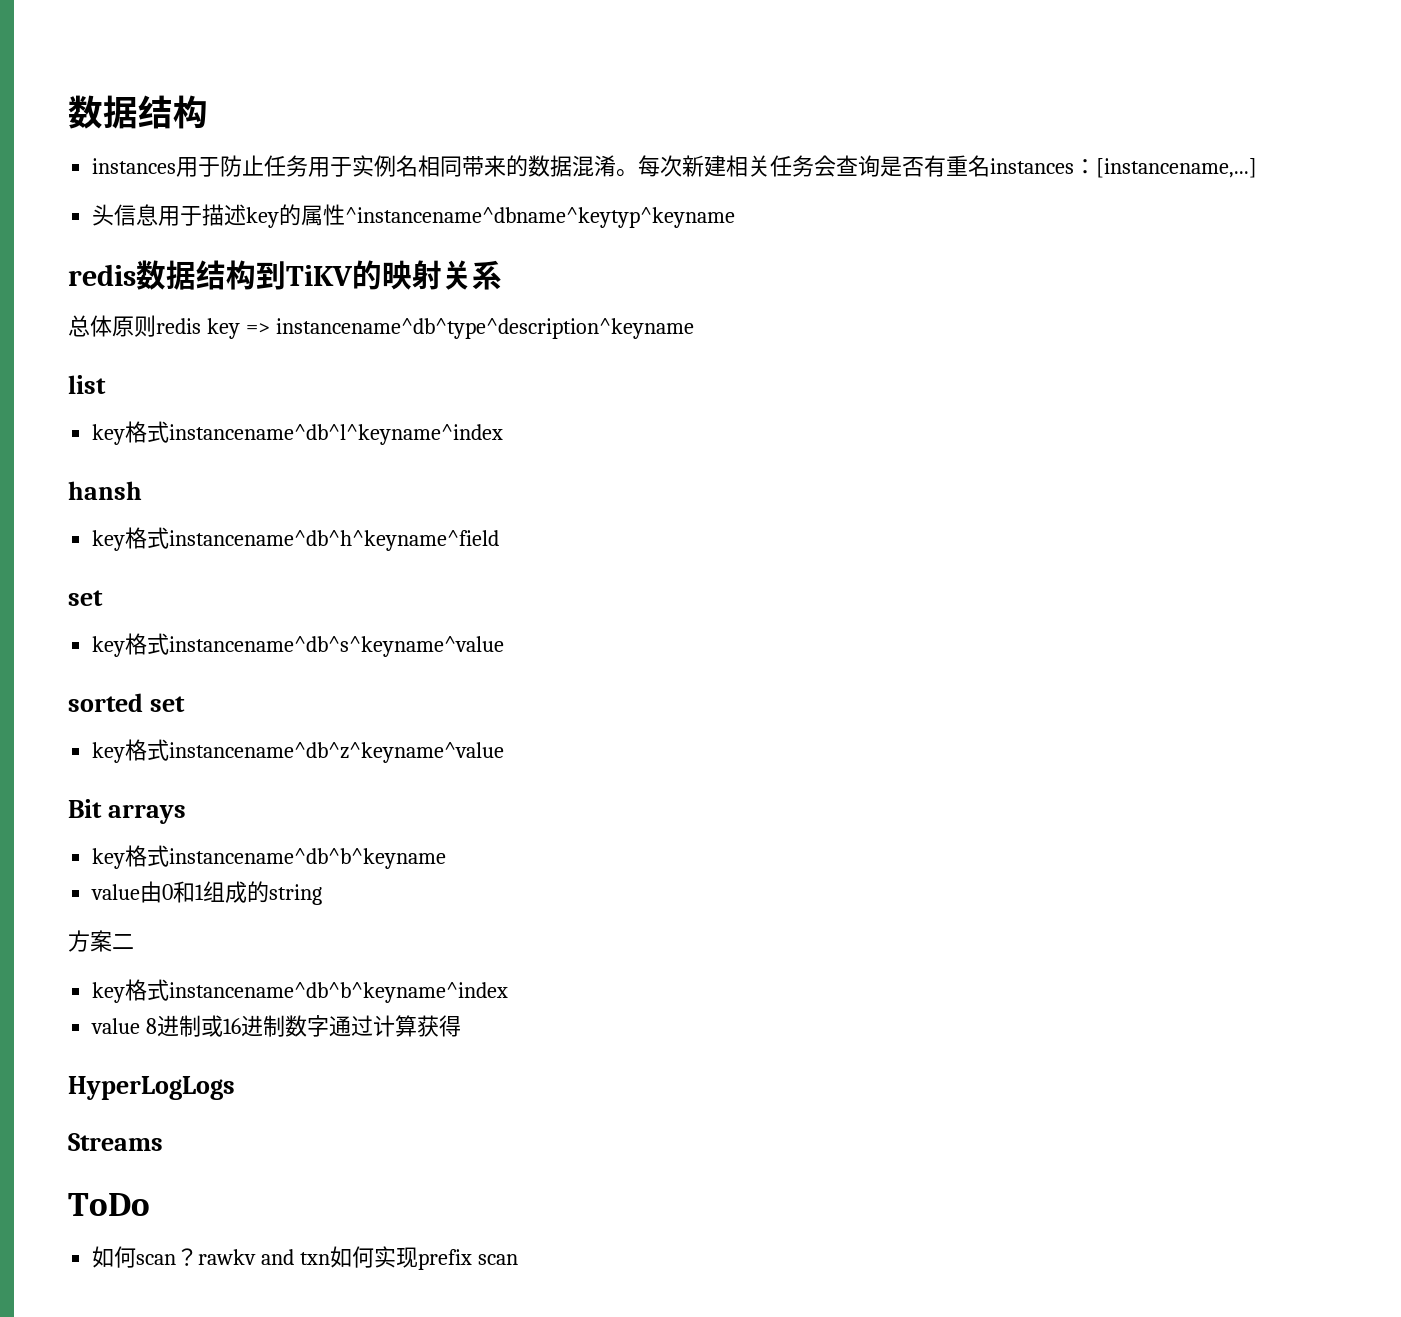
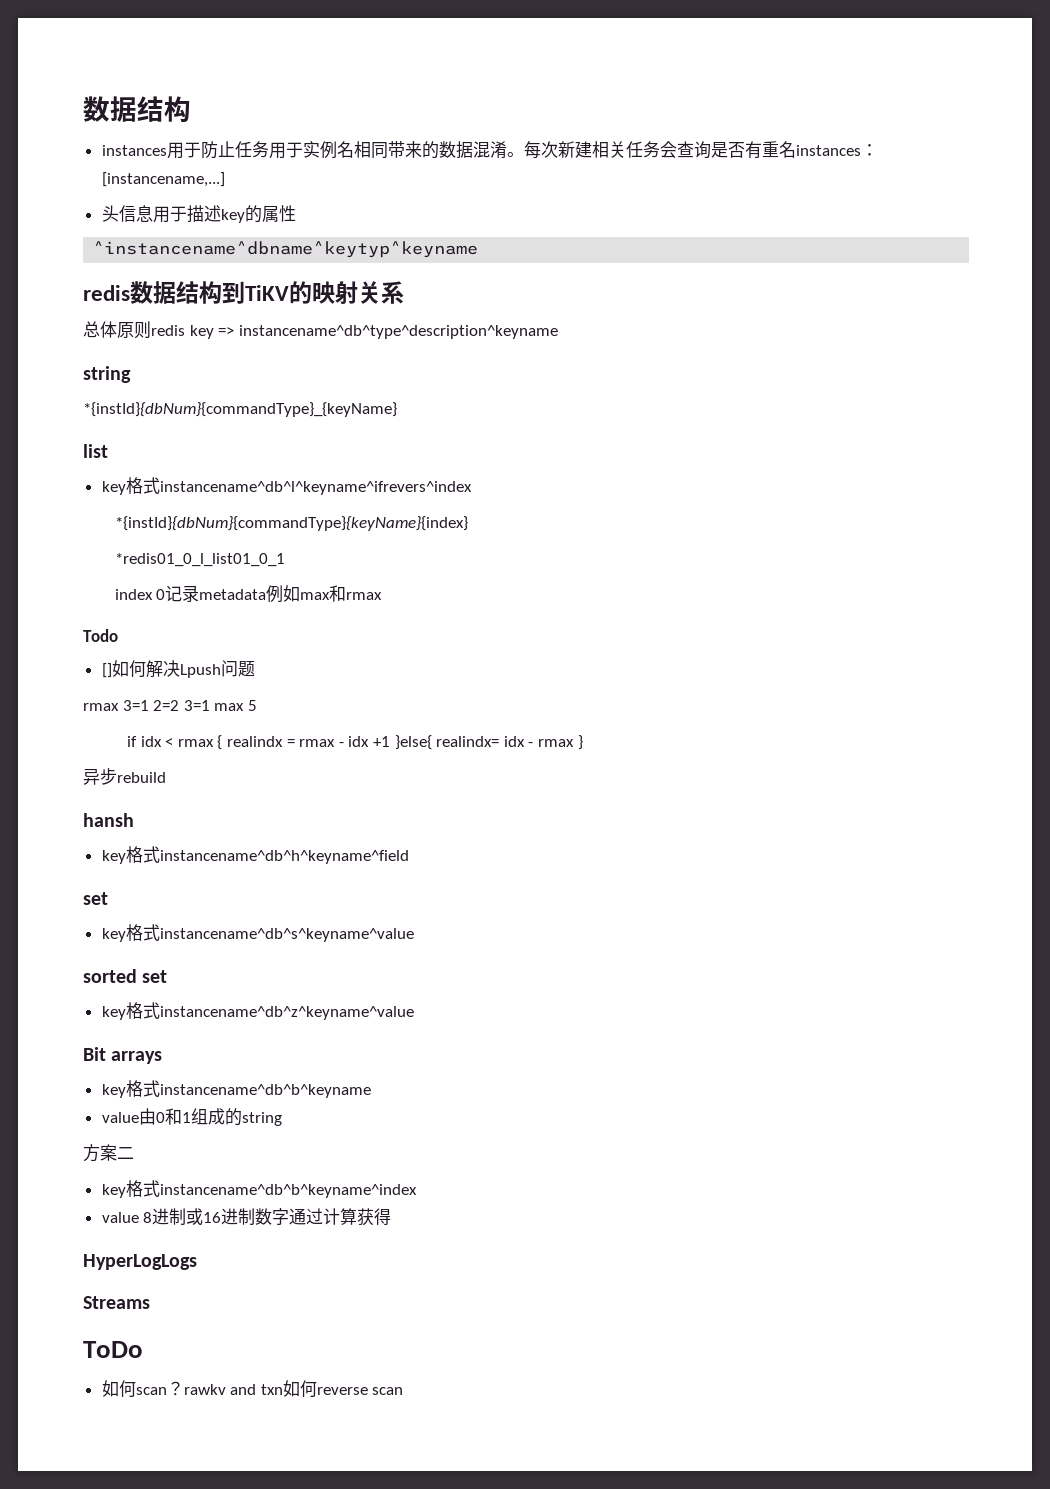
- 头信息用于描述key的属性^instancename^dbname^keytyp^keyname
+ 头信息用于描述key的属性
+ ^instancename^dbname^keytyp^keyname
  总体原则redis key => instancename^db^type^description^keyname
+ string
+ *{instId}{dbNum}{commandType}_{keyName}
- key格式instancename^db^l^keyname^index
+ key格式instancename^db^l^keyname^ifrevers^index
+ *{instId}{dbNum}{commandType}{keyName}{index}
+ *redis01_0_l_list01_0_1
+ index 0记录metadata例如max和rmax
+ Todo
+ []如何解决Lpush问题
+ rmax 3=1 2=2 3=1 max 5
+ if idx < rmax { realindx = rmax - idx +1 }else{ realindx= idx - rmax }
+ 异步rebuild
- 如何scan？rawkv and txn如何实现prefix scan
+ 如何scan？rawkv and txn如何reverse scan

